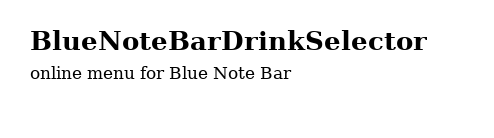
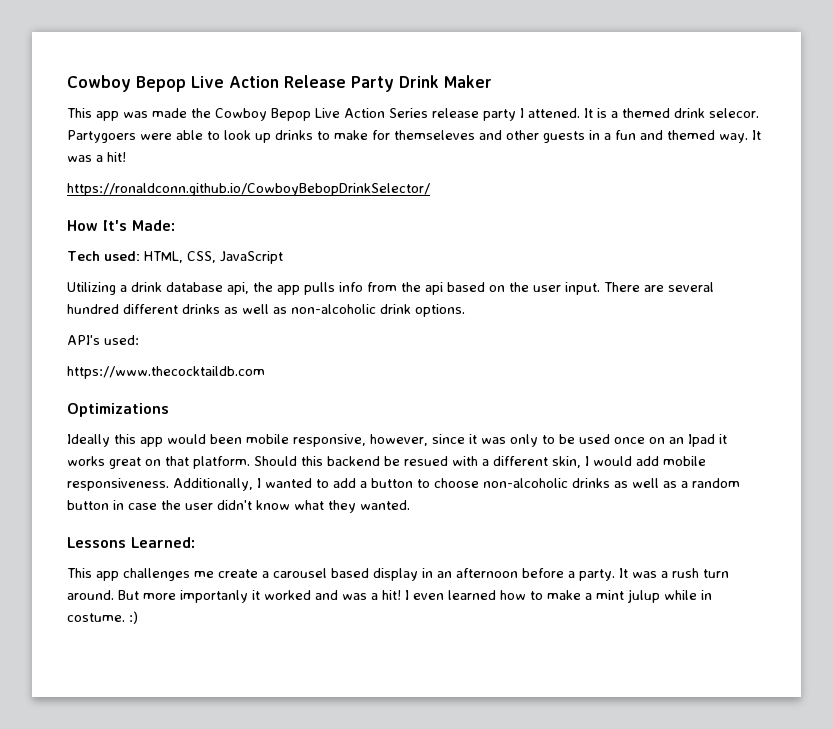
- BlueNoteBarDrinkSelector
- online menu for Blue Note Bar
+ Cowboy Bepop Live Action Release Party Drink Maker
+ This app was made the Cowboy Bepop Live Action Series release party I attened. It is a themed drink selecor. Partygoers were able to look up drinks to make for themseleves and other guests in a fun and themed way. It was a hit!
+ https://ronaldconn.github.io/CowboyBebopDrinkSelector/
+ How It's Made:
+ Tech used: HTML, CSS, JavaScript
+ Utilizing a drink database api, the app pulls info from the api based on the user input. There are several hundred different drinks as well as non-alcoholic drink options.
+ API's used:
+ https://www.thecocktaildb.com
+ Optimizations
+ Ideally this app would been mobile responsive, however, since it was only to be used once on an Ipad it works great on that platform. Should this backend be resued with a different skin, I would add mobile responsiveness. Additionally, I wanted to add a button to choose non-alcoholic drinks as well as a random button in case the user didn't know what they wanted.
+ Lessons Learned:
+ This app challenges me create a carousel based display in an afternoon before a party. It was a rush turn around. But more importanly it worked and was a hit! I even learned how to make a mint julup while in costume. :)

